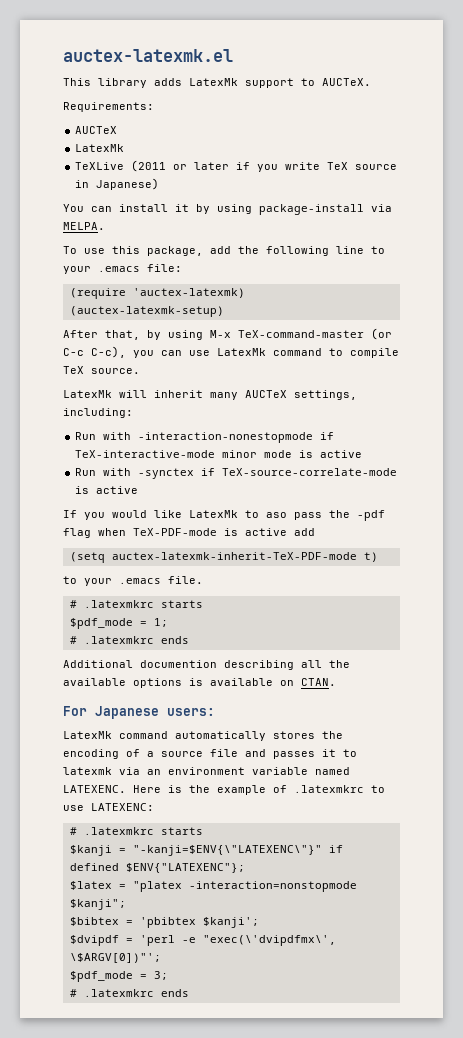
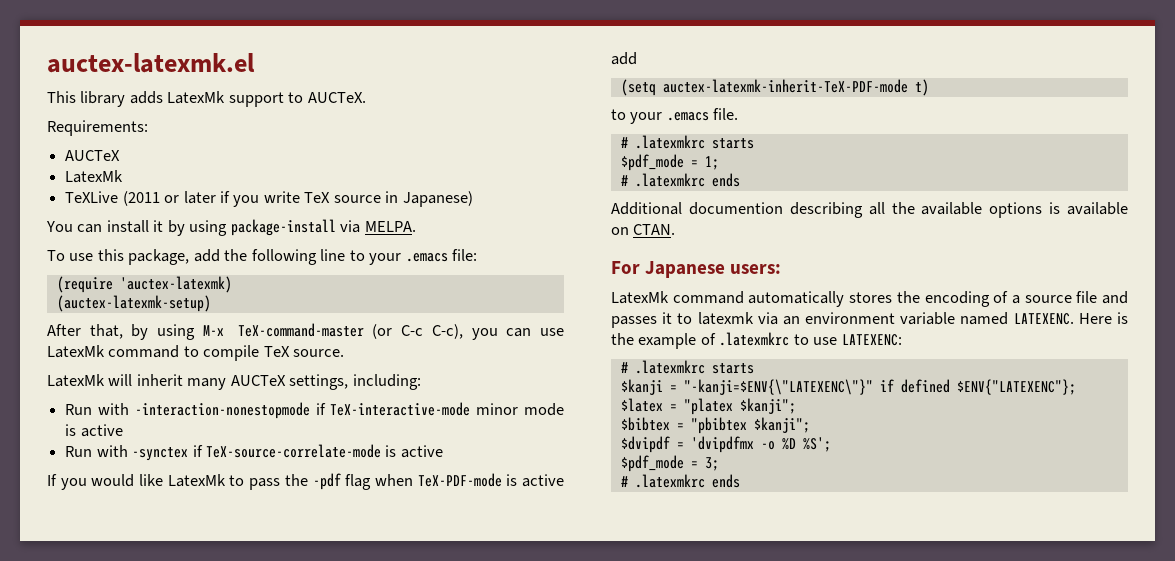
- If you would like LatexMk to aso pass the -pdf flag when TeX-PDF-mode is active add
+ If you would like LatexMk to pass the -pdf flag when TeX-PDF-mode is active add
- $latex = "platex -interaction=nonstopmode $kanji";
+ $latex = "platex $kanji";
- $bibtex = 'pbibtex $kanji';
+ $bibtex = "pbibtex $kanji";
- $dvipdf = 'perl -e "exec(\'dvipdfmx\', \$ARGV[0])"';
+ $dvipdf = 'dvipdfmx -o %D %S';

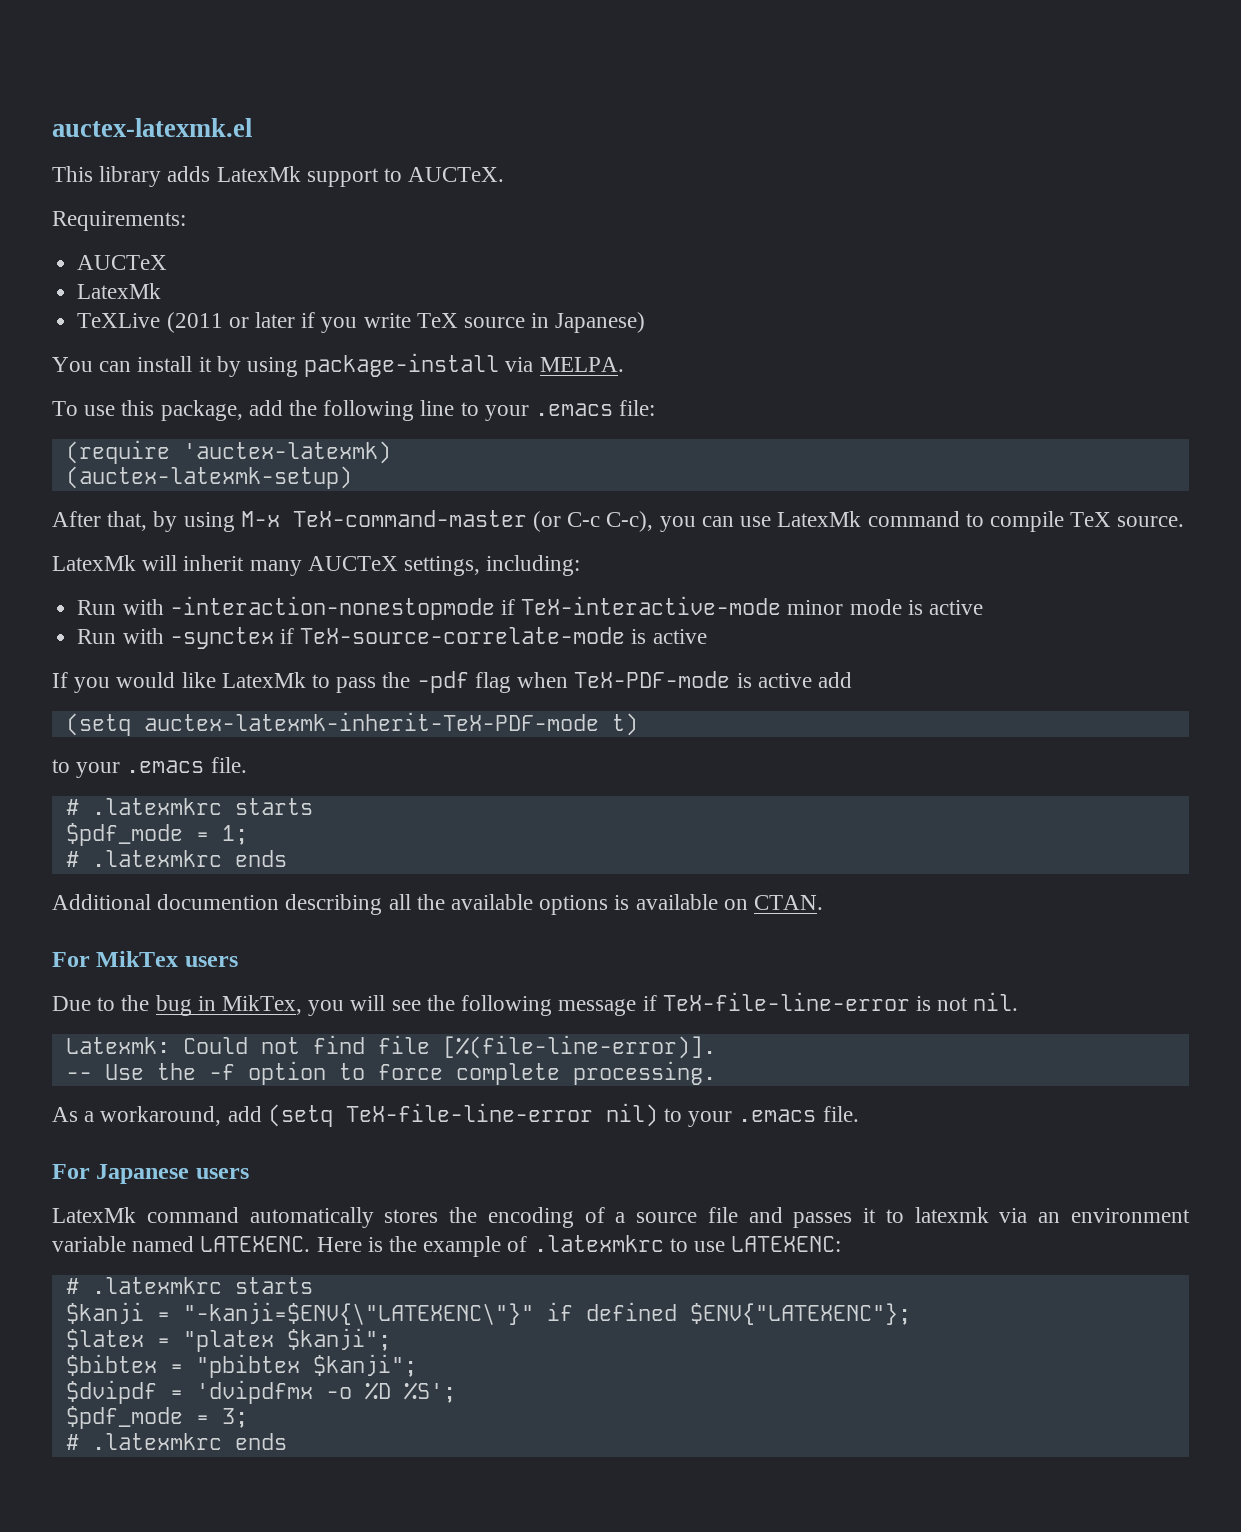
+ For MikTex users
+ Due to the bug in MikTex, you will see the following message if TeX-file-line-error is not nil.
+ Latexmk: Could not find file [%(file-line-error)].
+ -- Use the -f option to force complete processing.
+ As a workaround, add (setq TeX-file-line-error nil) to your .emacs file.
- For Japanese users:
+ For Japanese users

